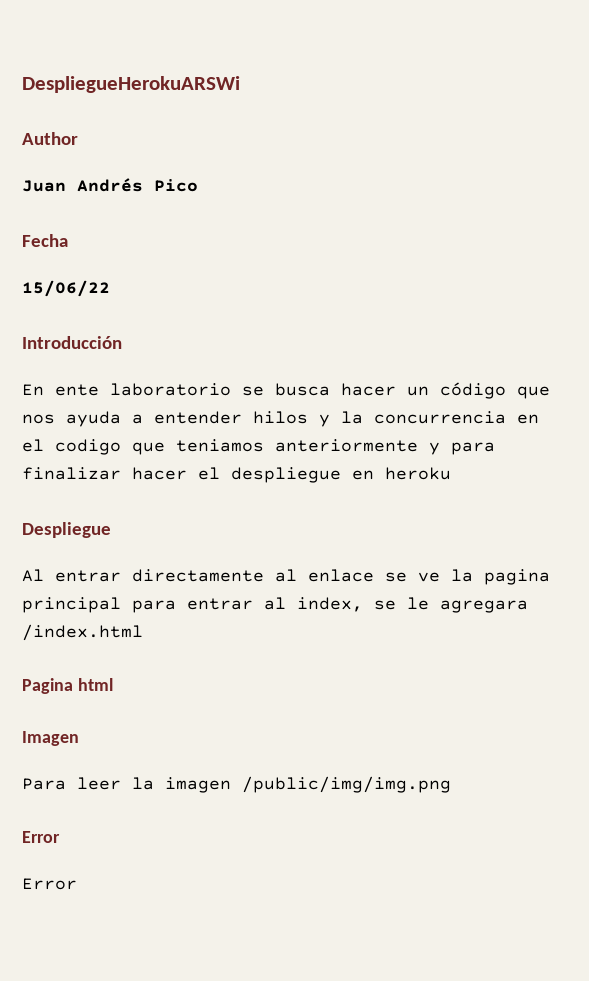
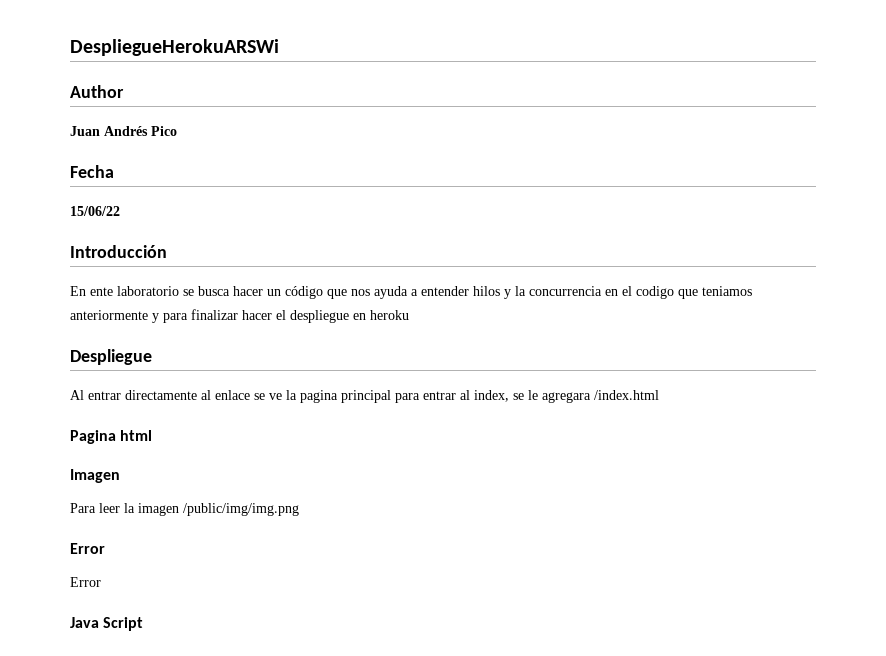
+ Java Script

